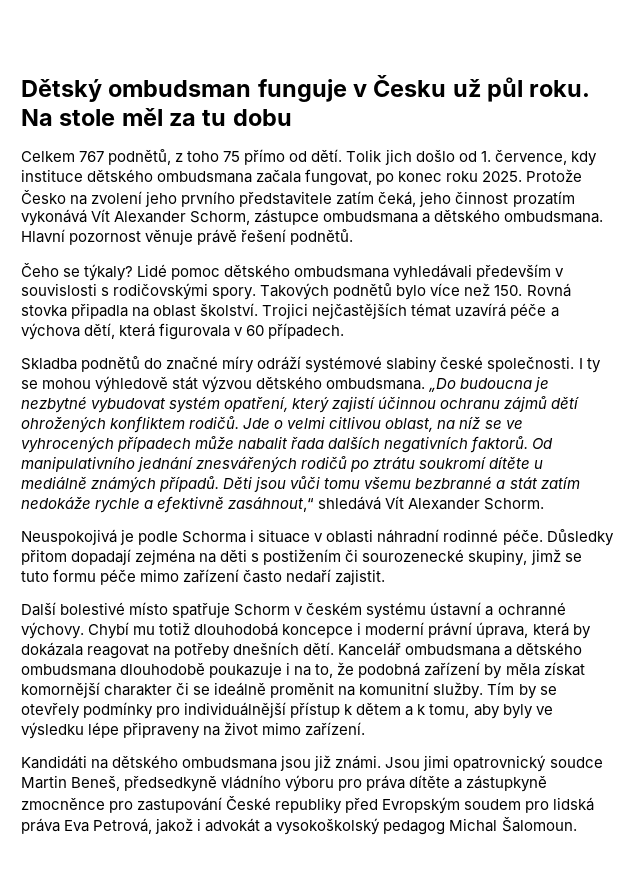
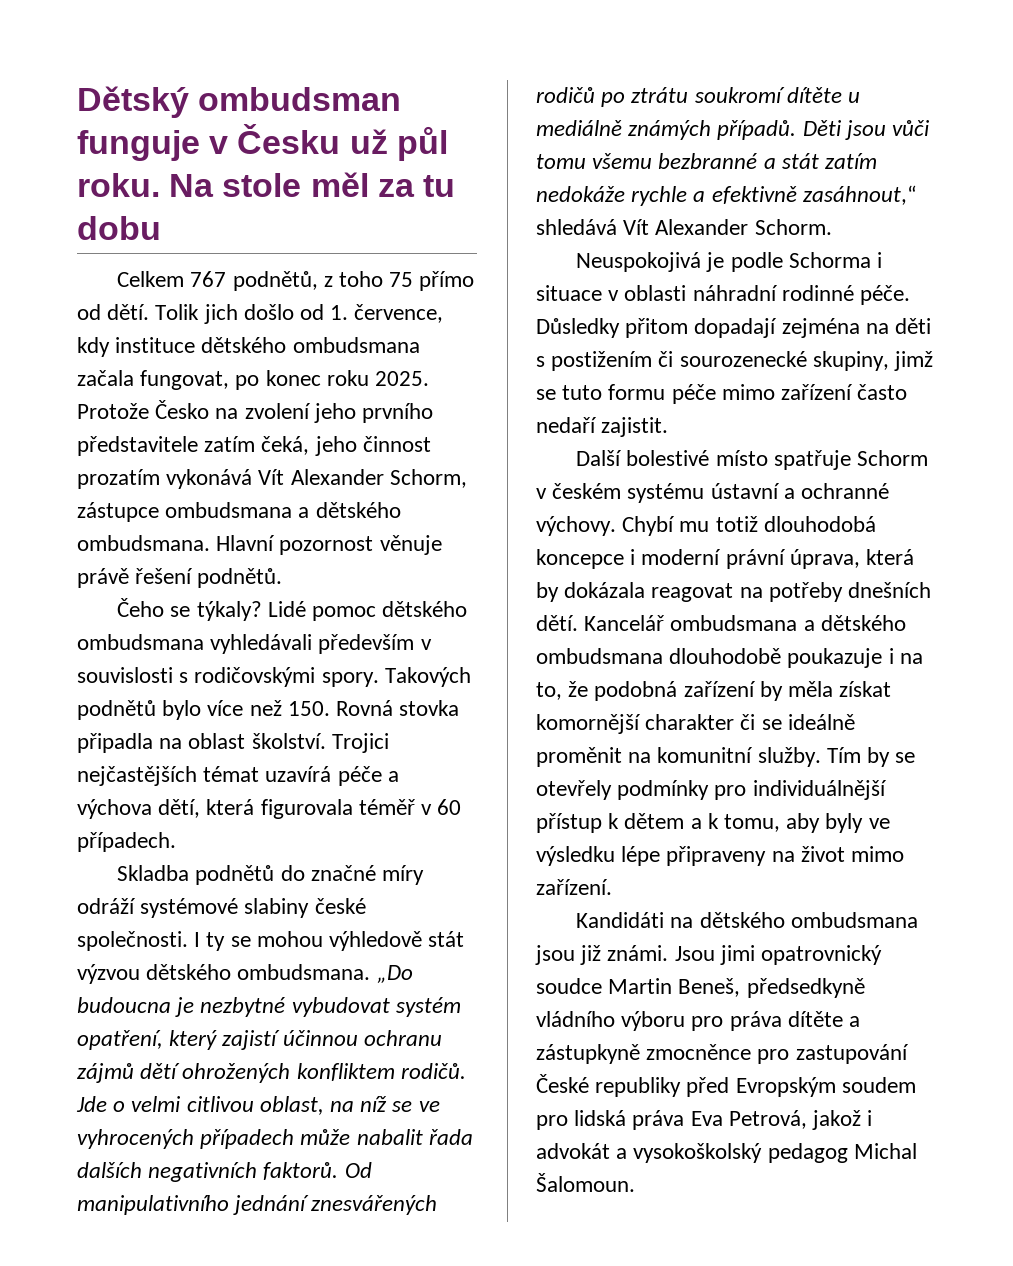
- Trojici nejčastějších témat uzavírá péče a výchova dětí, která figurovala v 60 případech.
+ Trojici nejčastějších témat uzavírá péče a výchova dětí, která figurovala téměř v 60 případech.

